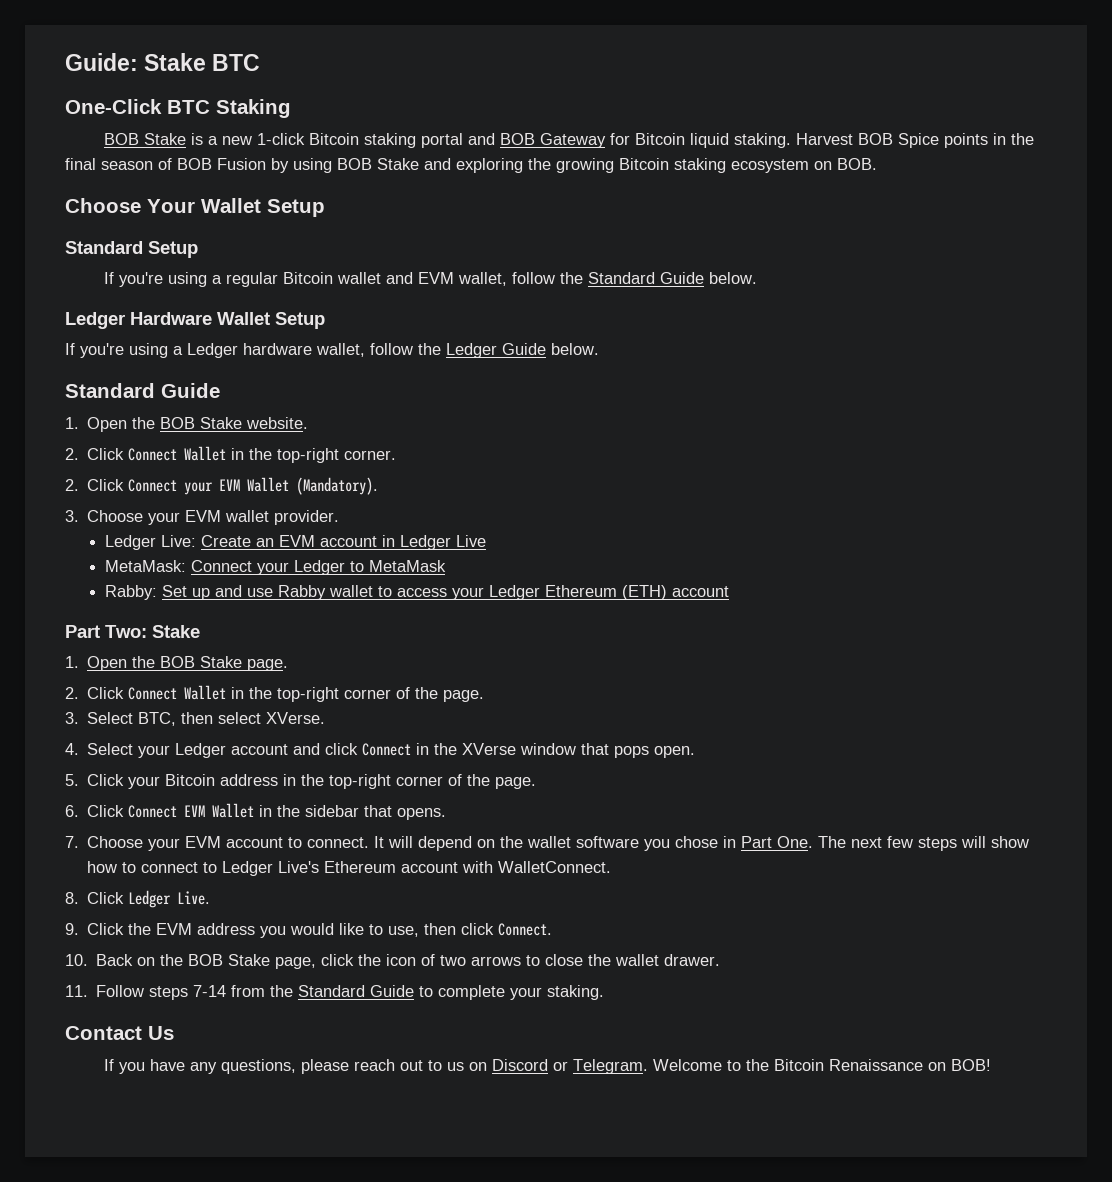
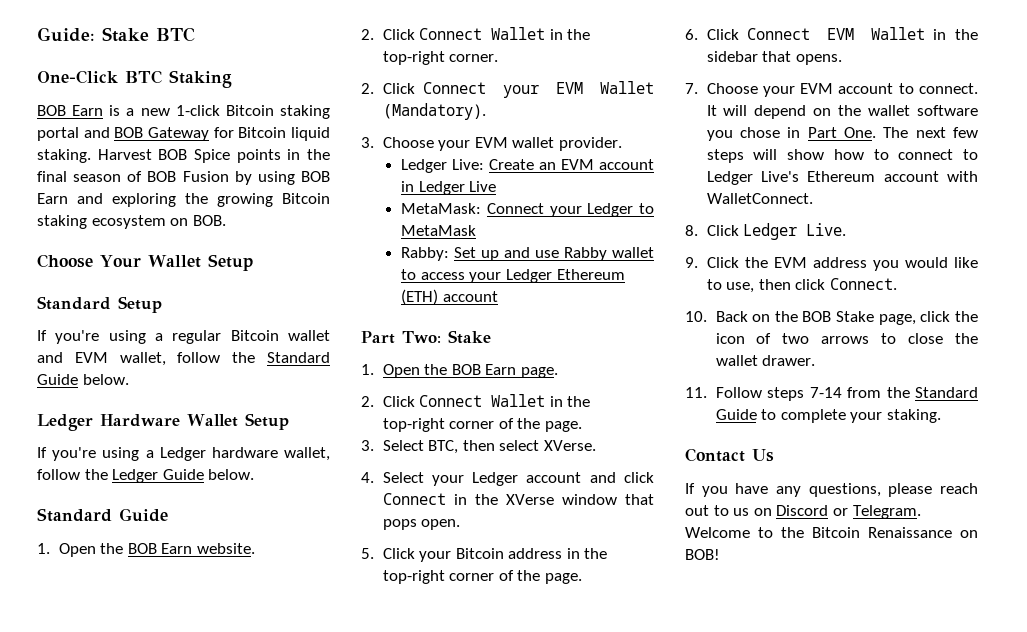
- BOB Stake is a new 1-click Bitcoin staking portal and BOB Gateway for Bitcoin liquid staking.
+ BOB Earn is a new 1-click Bitcoin staking portal and BOB Gateway for Bitcoin liquid staking.
- Harvest BOB Spice points in the final season of BOB Fusion by using BOB Stake and exploring the growing Bitcoin staking ecosystem on BOB.
+ Harvest BOB Spice points in the final season of BOB Fusion by using BOB Earn and exploring the growing Bitcoin staking ecosystem on BOB.
- 1. Open the BOB Stake website.
+ 1. Open the BOB Earn website.
- 1. Open the BOB Stake page.
+ 1. Open the BOB Earn page.

